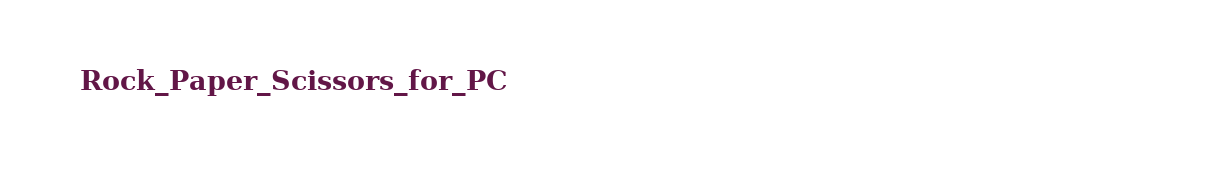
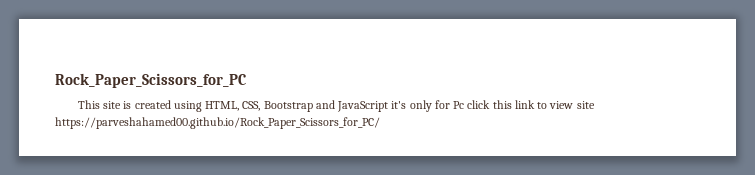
+ This site is created using HTML, CSS, Bootstrap and JavaScript it's only for Pc click this link to view site https://parveshahamed00.github.io/Rock_Paper_Scissors_for_PC/

